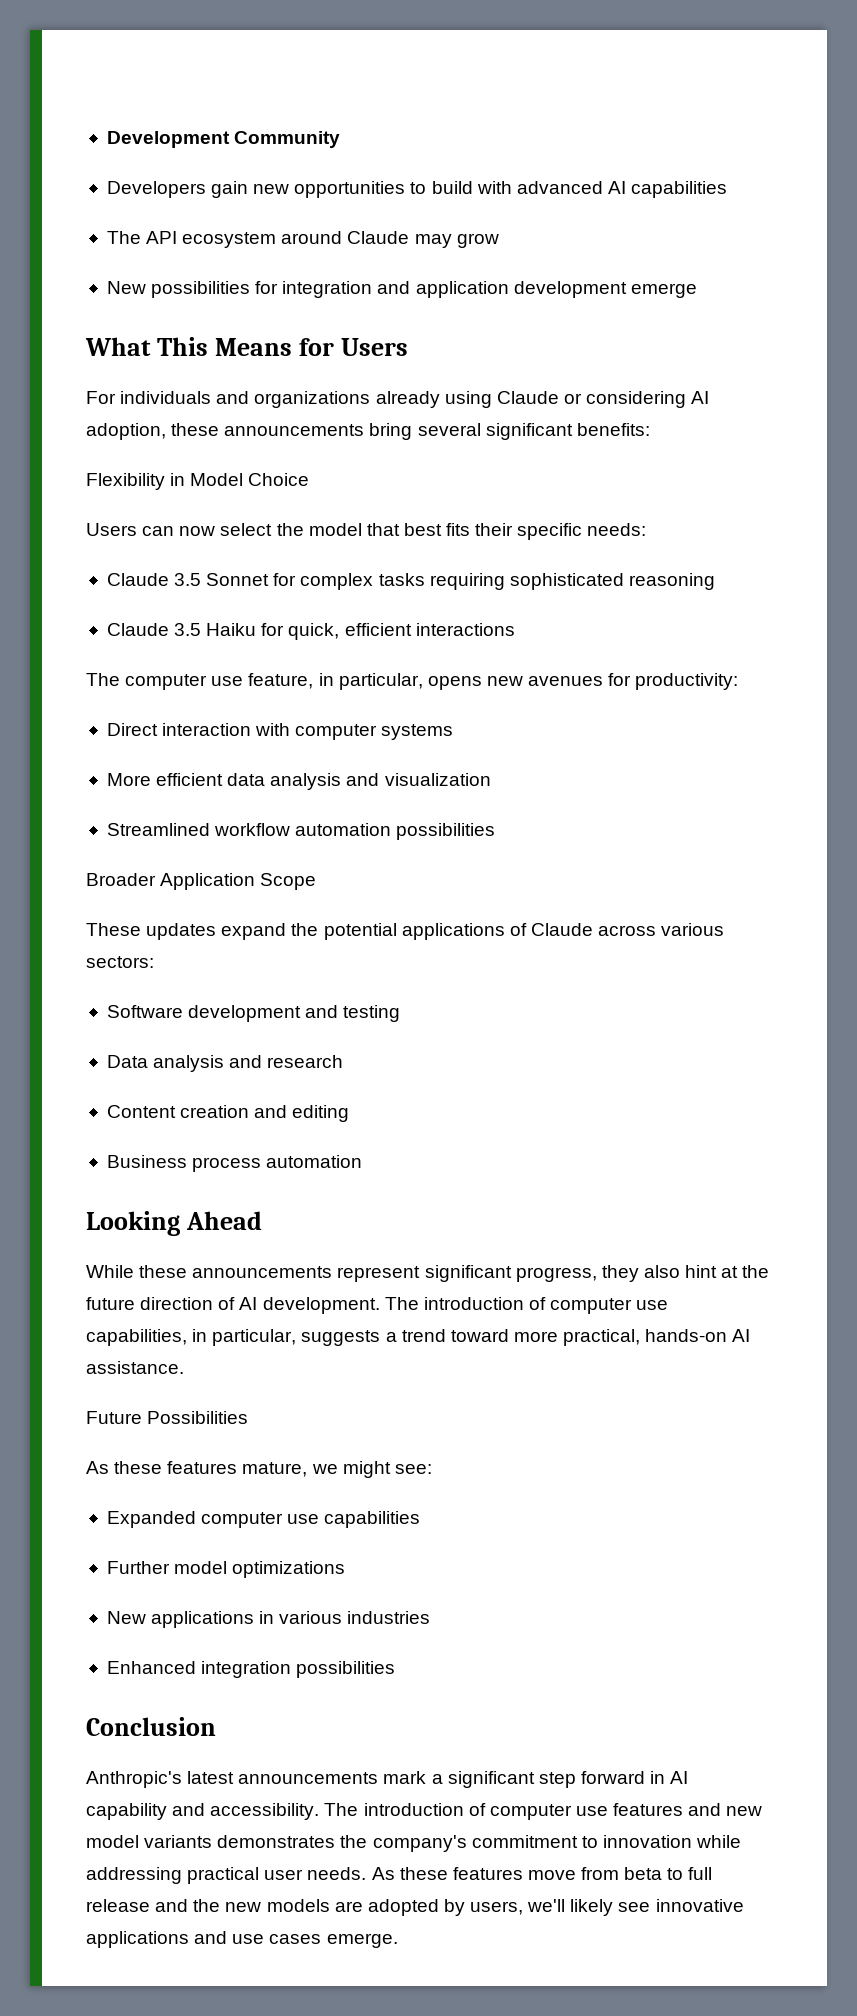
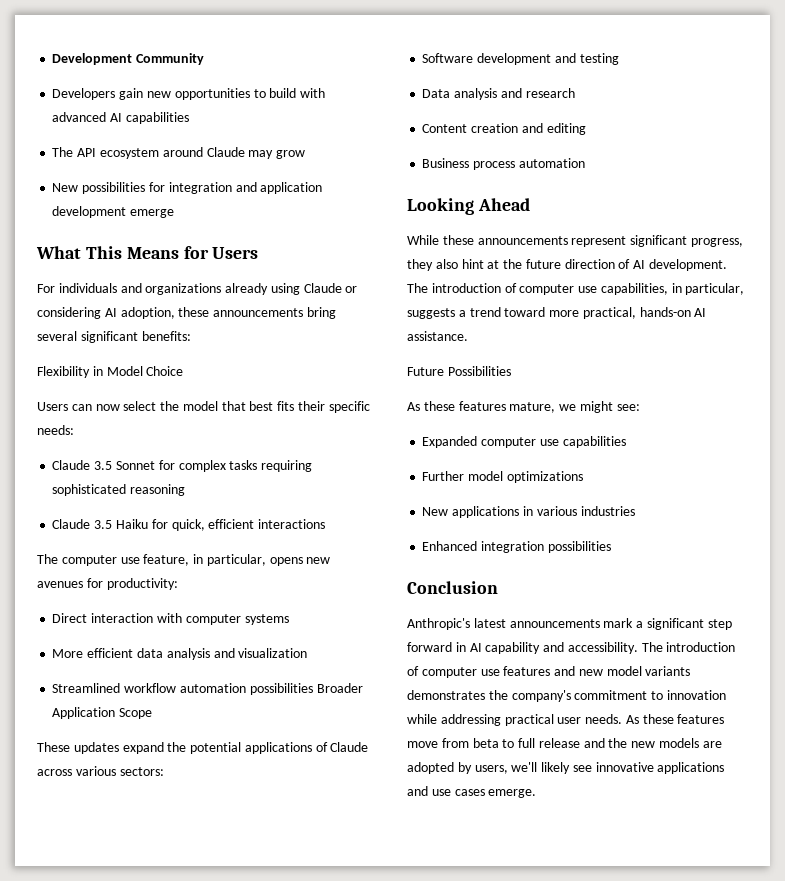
- Streamlined workflow automation possibilities
- Broader Application Scope
+ Streamlined workflow automation possibilities Broader Application Scope

